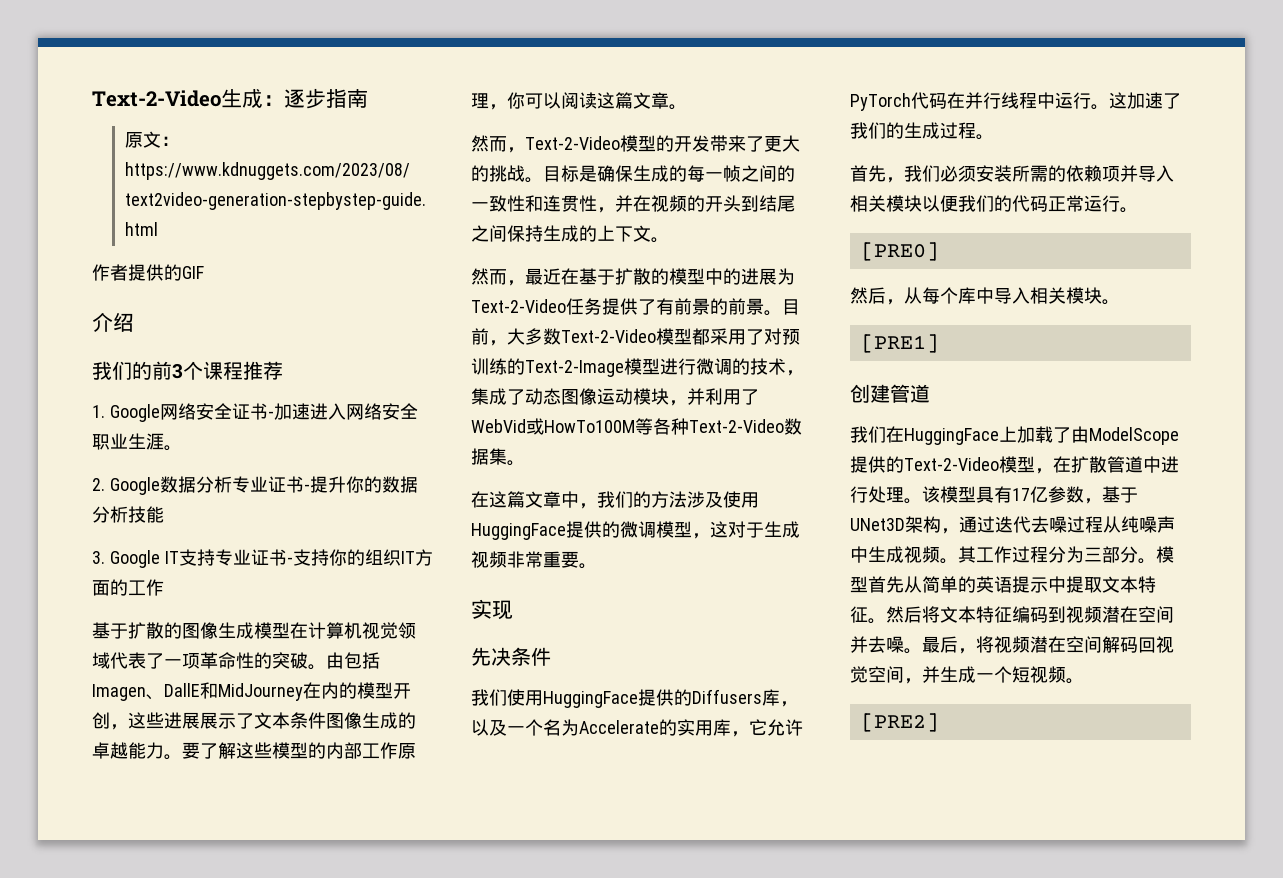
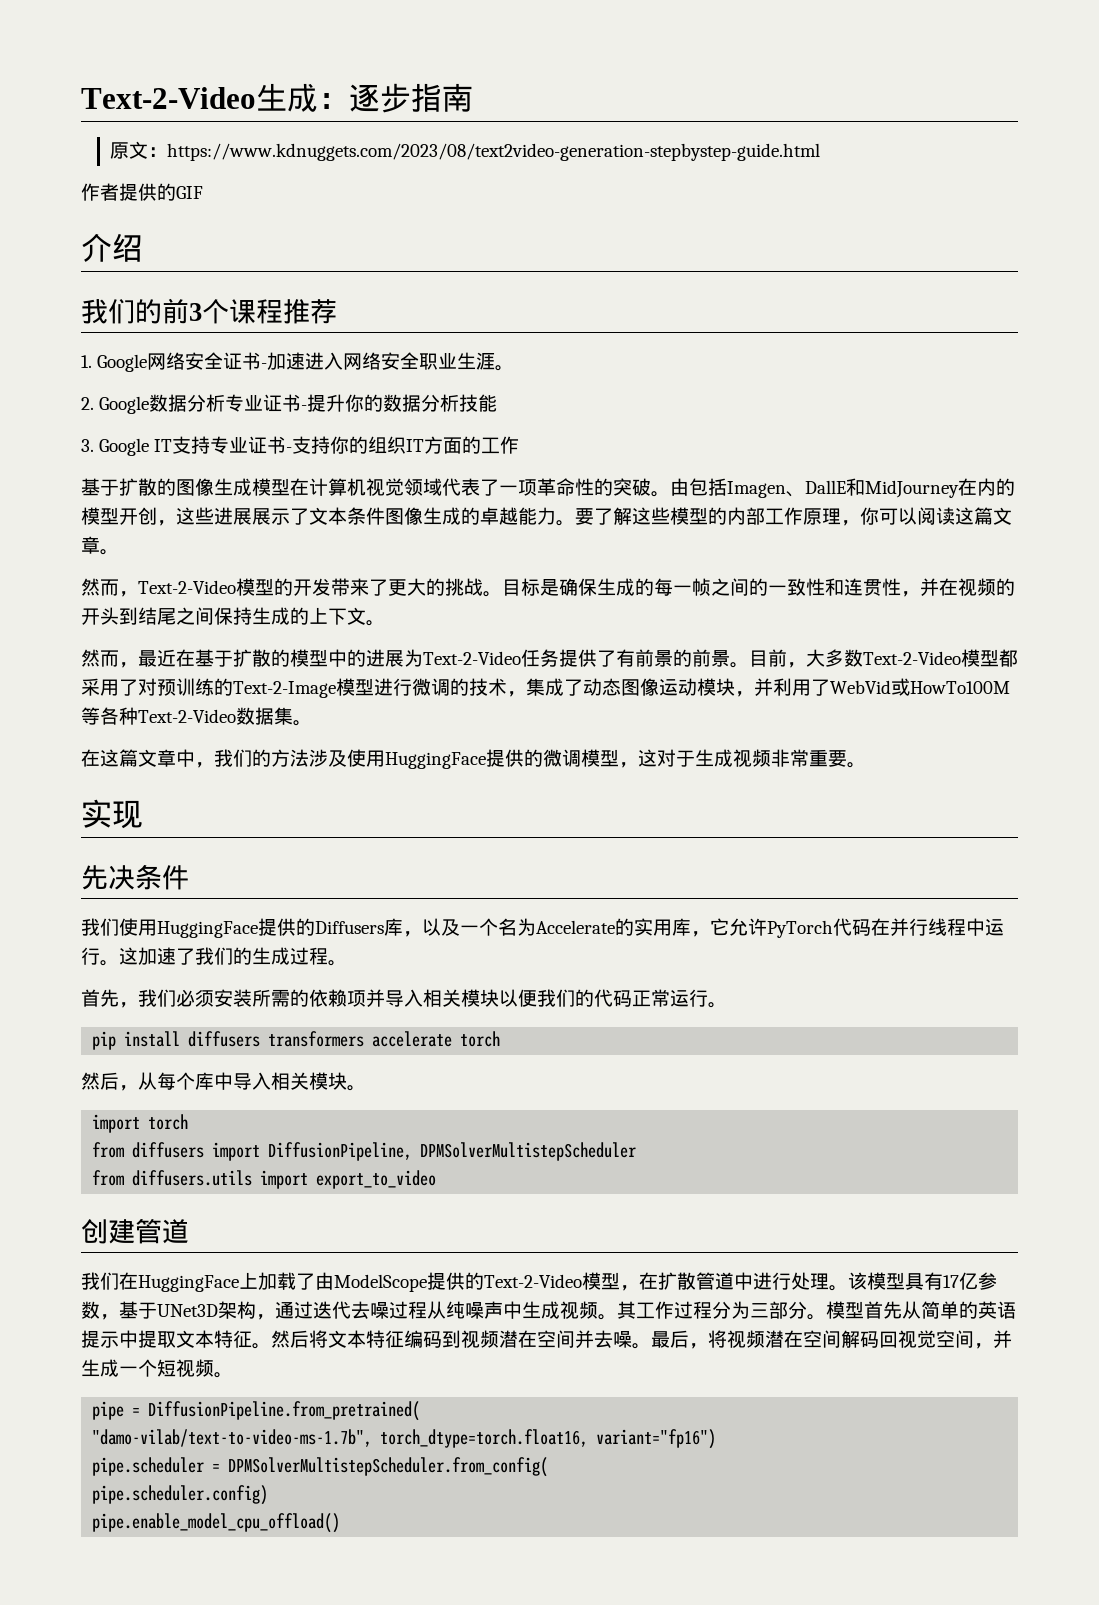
- [PRE0]
+ pip install diffusers transformers accelerate torch
- [PRE1]
+ import torch
+ from diffusers import DiffusionPipeline, DPMSolverMultistepScheduler
+ from diffusers.utils import export_to_video
- [PRE2]
+ pipe = DiffusionPipeline.from_pretrained(
+ "damo-vilab/text-to-video-ms-1.7b", torch_dtype=torch.float16, variant="fp16")
+ pipe.scheduler = DPMSolverMultistepScheduler.from_config(
+ pipe.scheduler.config)
+ pipe.enable_model_cpu_offload()

